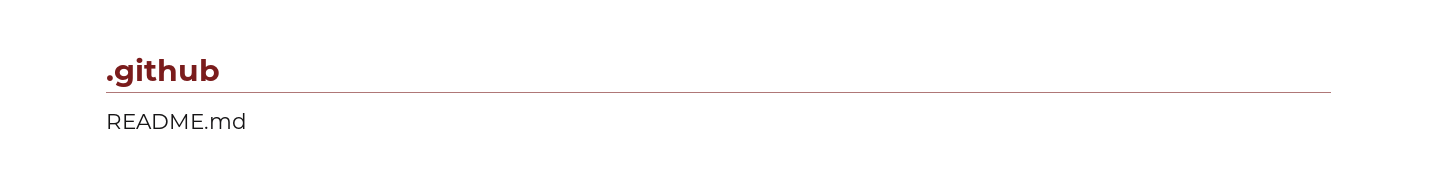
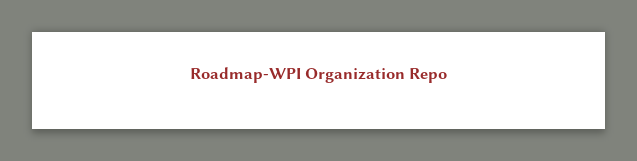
- .github
- README.md
+ Roadmap-WPI Organization Repo

